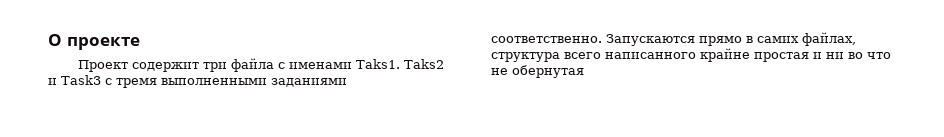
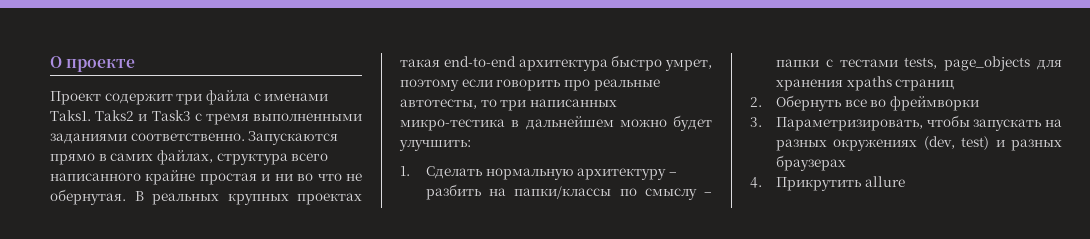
- Запускаются прямо в самих файлах, структура всего написанного крайне простая и ни во что не обернутая
+ Запускаются прямо в самих файлах, структура всего написанного крайне простая и ни во что не обернутая. В реальных крупных проектах такая end-to-end архитектура быстро умрет, поэтому если говорить про реальные автотесты, то три написанных микро-тестика в дальнейшем можно будет улучшить:
+ 1. Сделать нормальную архитектуру – разбить на папки/классы по смыслу – папки с тестами tests, page_objects для хранения xpaths страниц
+ 2. Обернуть все во фреймворки
+ 3. Параметризировать, чтобы запускать на разных окружениях (dev, test) и разных браузерах
+ 4. Прикрутить allure

